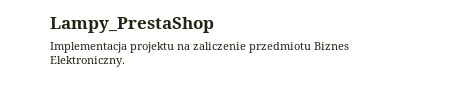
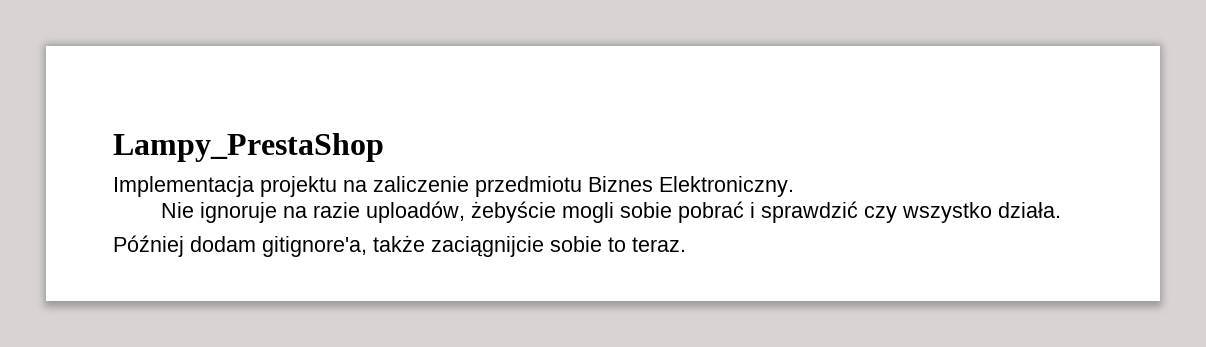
+ Nie ignoruje na razie uploadów, żebyście mogli sobie pobrać i sprawdzić czy wszystko działa.
+ Później dodam gitignore'a, także zaciągnijcie sobie to teraz.

